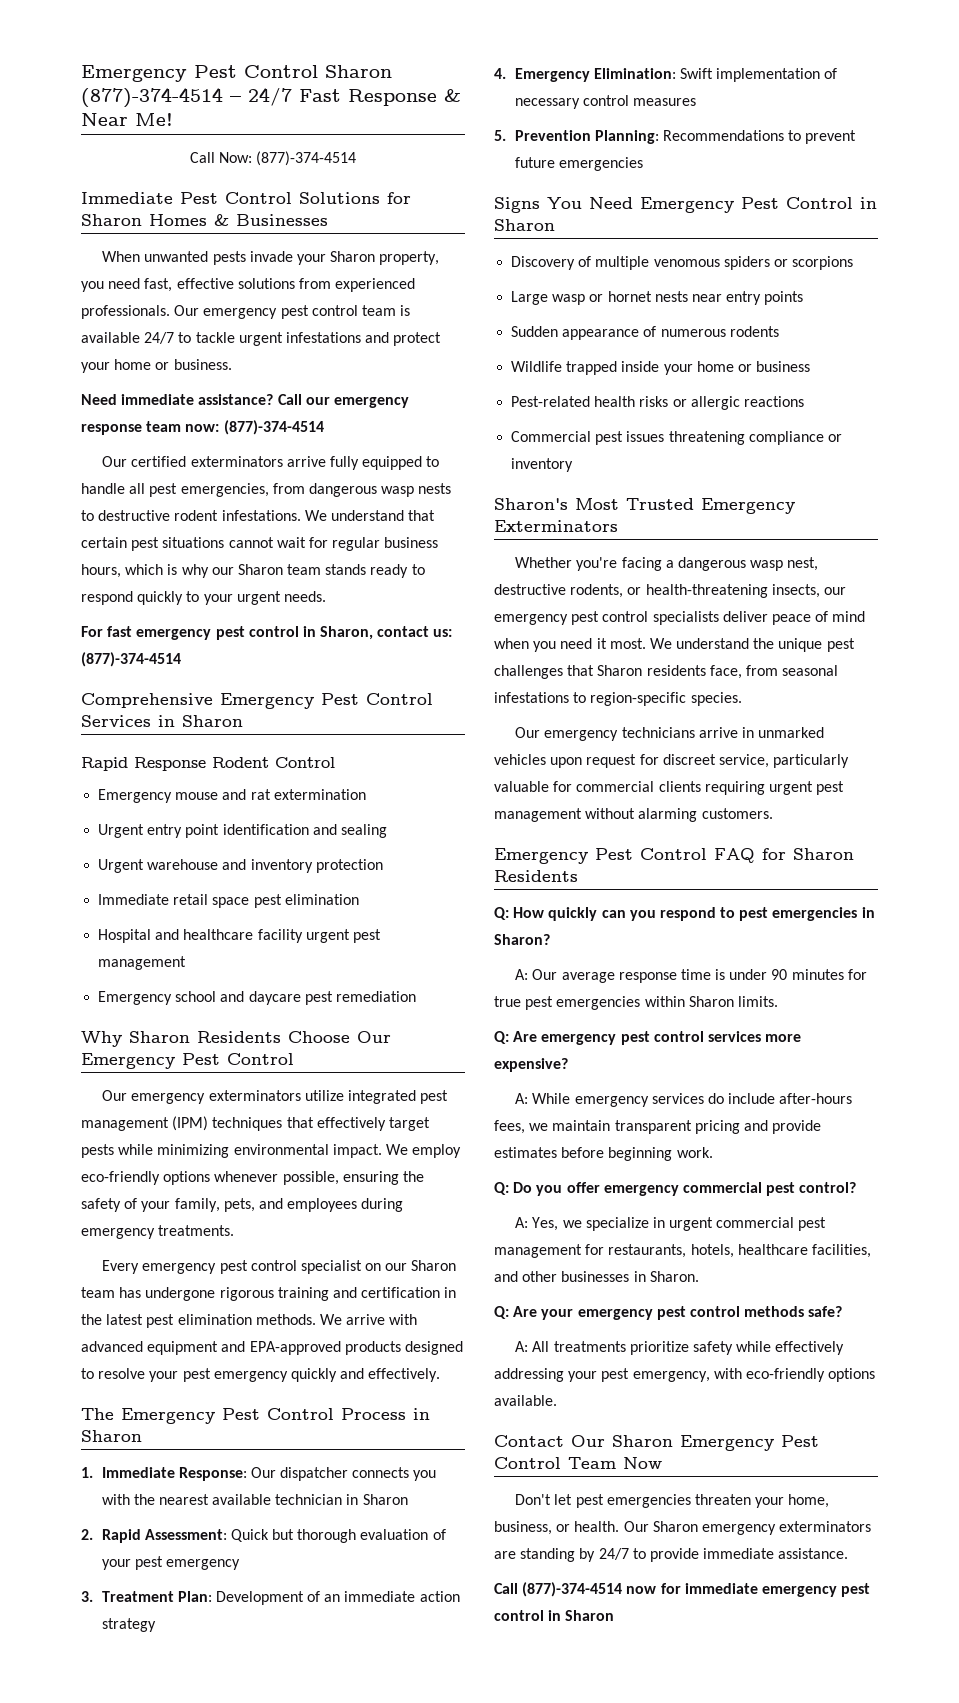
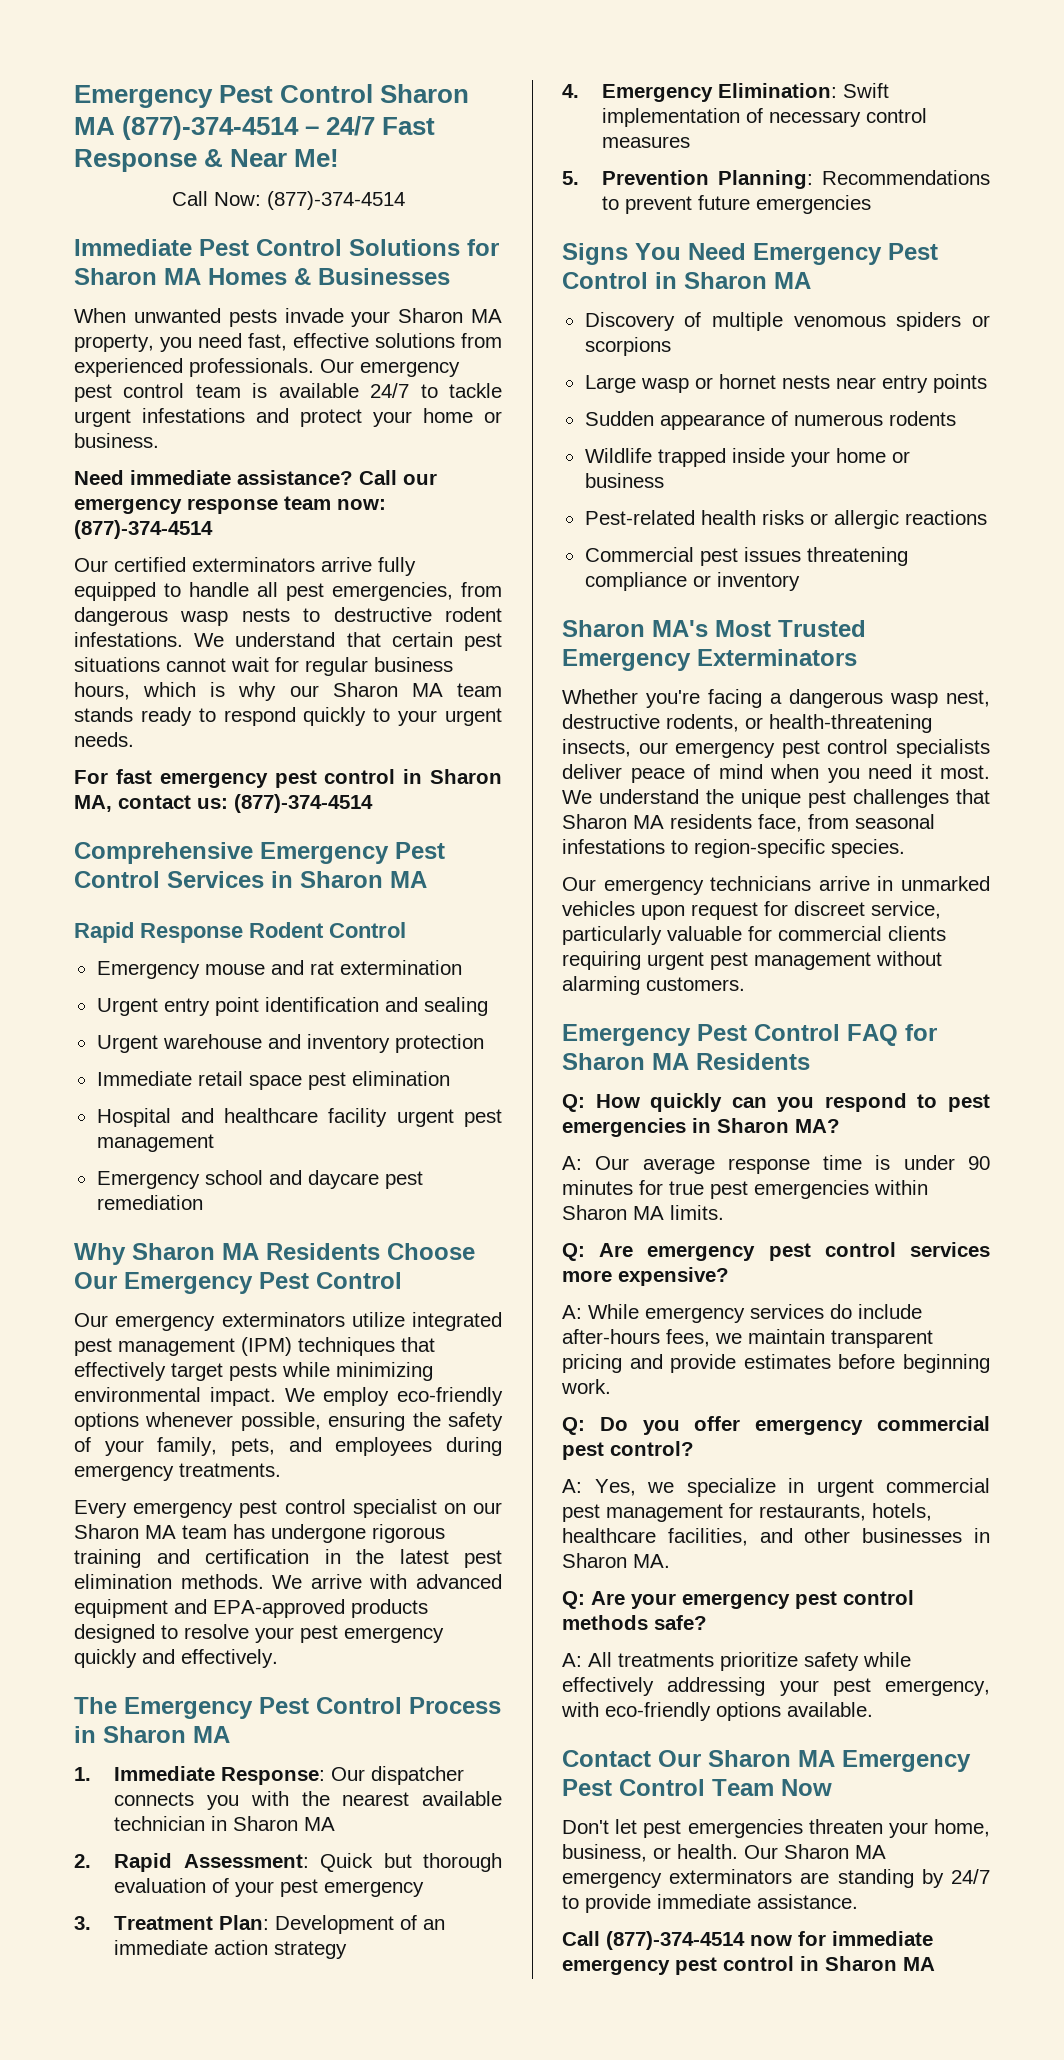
- Emergency Pest Control Sharon (877)-374-4514 – 24/7 Fast Response & Near Me!
+ Emergency Pest Control Sharon MA (877)-374-4514 – 24/7 Fast Response & Near Me!
- Immediate Pest Control Solutions for Sharon Homes & Businesses
+ Immediate Pest Control Solutions for Sharon MA Homes & Businesses
- When unwanted pests invade your Sharon property, you need fast, effective solutions from experienced professionals.
+ When unwanted pests invade your Sharon MA property, you need fast, effective solutions from experienced professionals.
- We understand that certain pest situations cannot wait for regular business hours, which is why our Sharon team stands ready to respond quickly to your urgent needs.
+ We understand that certain pest situations cannot wait for regular business hours, which is why our Sharon MA team stands ready to respond quickly to your urgent needs.
- For fast emergency pest control in Sharon, contact us: (877)-374-4514
+ For fast emergency pest control in Sharon MA, contact us: (877)-374-4514
- Comprehensive Emergency Pest Control Services in Sharon
+ Comprehensive Emergency Pest Control Services in Sharon MA
- Why Sharon Residents Choose Our Emergency Pest Control
+ Why Sharon MA Residents Choose Our Emergency Pest Control
- Every emergency pest control specialist on our Sharon team has undergone rigorous training and certification in the latest pest elimination methods.
+ Every emergency pest control specialist on our Sharon MA team has undergone rigorous training and certification in the latest pest elimination methods.
- The Emergency Pest Control Process in Sharon
+ The Emergency Pest Control Process in Sharon MA
- 1. Immediate Response: Our dispatcher connects you with the nearest available technician in Sharon
+ 1. Immediate Response: Our dispatcher connects you with the nearest available technician in Sharon MA
- Signs You Need Emergency Pest Control in Sharon
+ Signs You Need Emergency Pest Control in Sharon MA
- Sharon's Most Trusted Emergency Exterminators
+ Sharon MA's Most Trusted Emergency Exterminators
- We understand the unique pest challenges that Sharon residents face, from seasonal infestations to region-specific species.
+ We understand the unique pest challenges that Sharon MA residents face, from seasonal infestations to region-specific species.
- Emergency Pest Control FAQ for Sharon Residents
+ Emergency Pest Control FAQ for Sharon MA Residents
- Q: How quickly can you respond to pest emergencies in Sharon?
+ Q: How quickly can you respond to pest emergencies in Sharon MA?
- A: Our average response time is under 90 minutes for true pest emergencies within Sharon limits.
+ A: Our average response time is under 90 minutes for true pest emergencies within Sharon MA limits.
- A: Yes, we specialize in urgent commercial pest management for restaurants, hotels, healthcare facilities, and other businesses in Sharon.
+ A: Yes, we specialize in urgent commercial pest management for restaurants, hotels, healthcare facilities, and other businesses in Sharon MA.
- Contact Our Sharon Emergency Pest Control Team Now
+ Contact Our Sharon MA Emergency Pest Control Team Now
- Our Sharon emergency exterminators are standing by 24/7 to provide immediate assistance.
+ Our Sharon MA emergency exterminators are standing by 24/7 to provide immediate assistance.
- Call (877)-374-4514 now for immediate emergency pest control in Sharon
+ Call (877)-374-4514 now for immediate emergency pest control in Sharon MA

